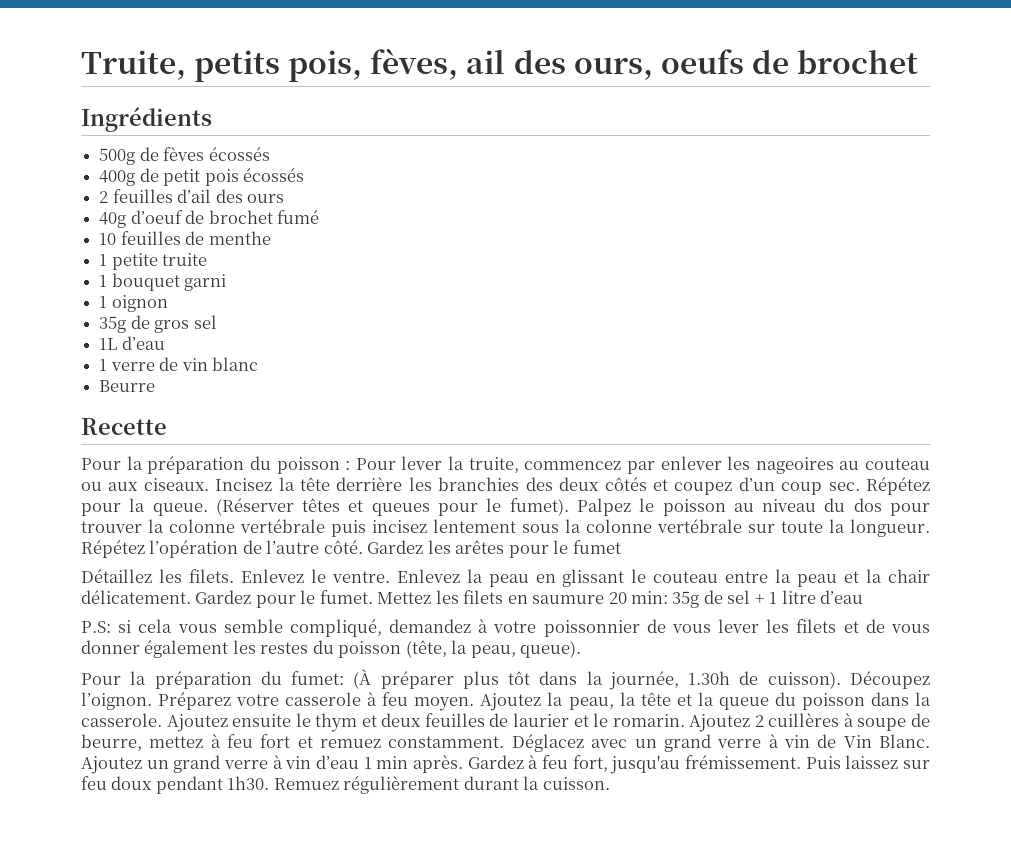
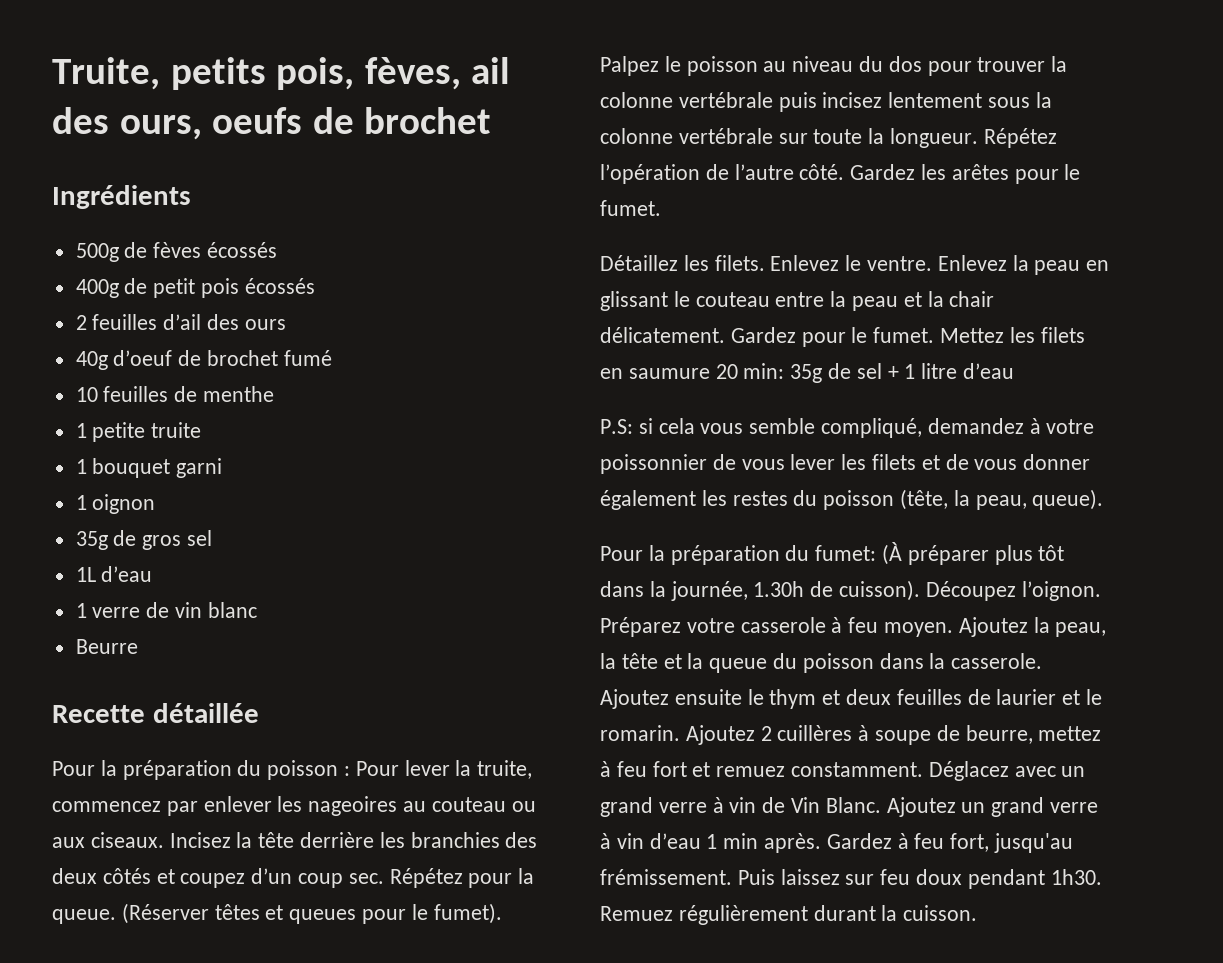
- Recette
+ Recette détaillée
- Gardez les arêtes pour le fumet
+ Gardez les arêtes pour le fumet.

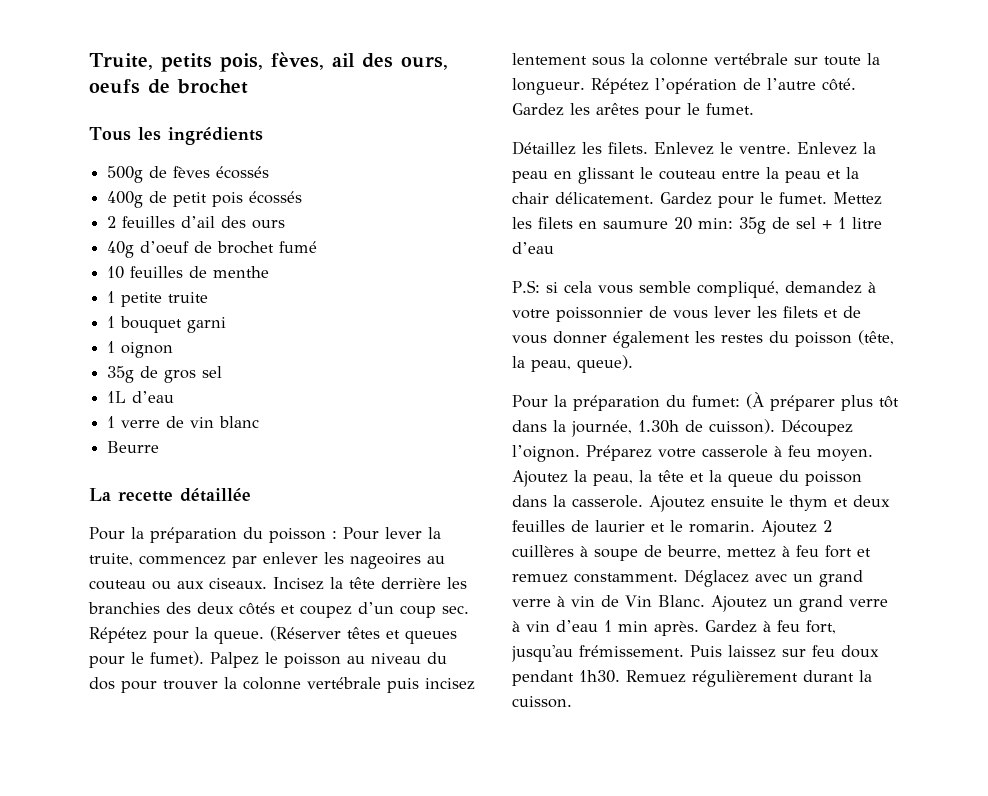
- Ingrédients
+ Tous les ingrédients
- Recette détaillée
+ La recette détaillée

